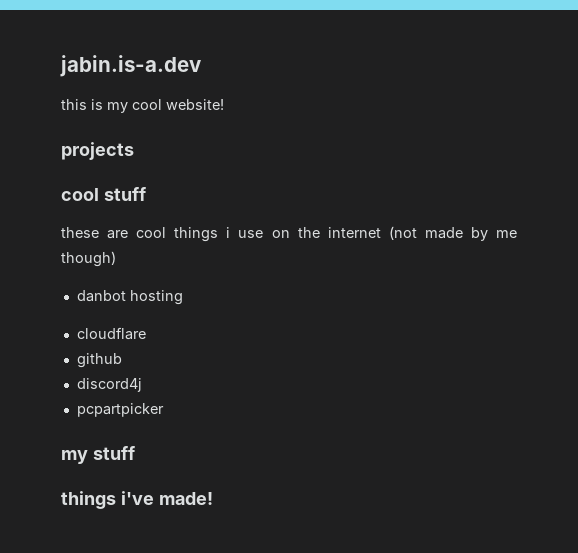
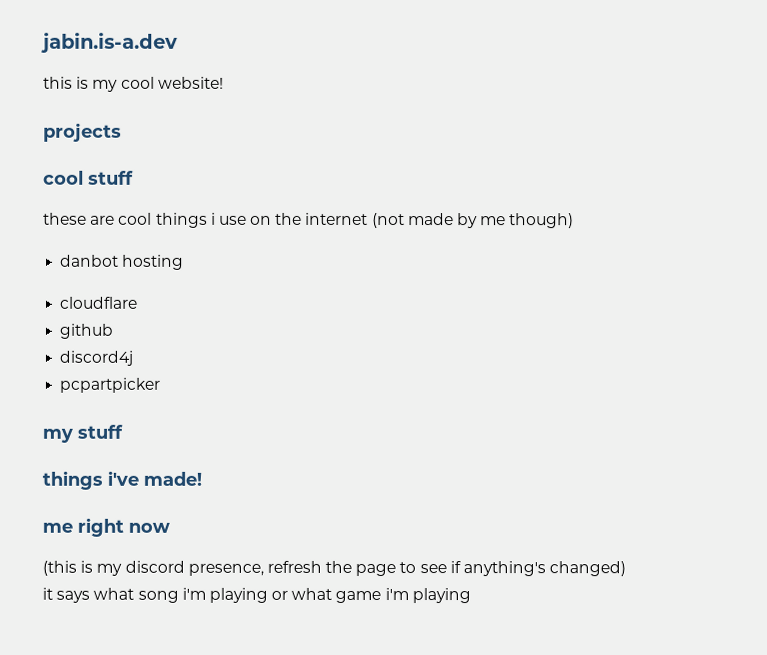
+ me right now
+ (this is my discord presence, refresh the page to see if anything's changed)
+ it says what song i'm playing or what game i'm playing

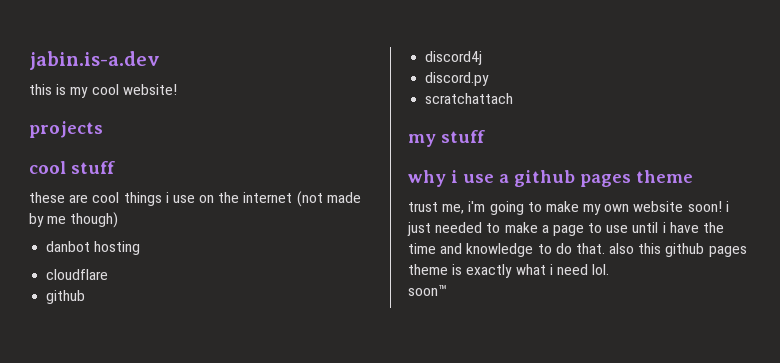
- pcpartpicker
+ discord.py
+ scratchattach
- things i've made!
- me right now
- (this is my discord presence, refresh the page to see if anything's changed)
- it says what song i'm playing or what game i'm playing
+ why i use a github pages theme
+ trust me, i'm going to make my own website soon! i just needed to make a page to use until i have the time and knowledge to do that. also this github pages theme is exactly what i need lol.
+ soon™

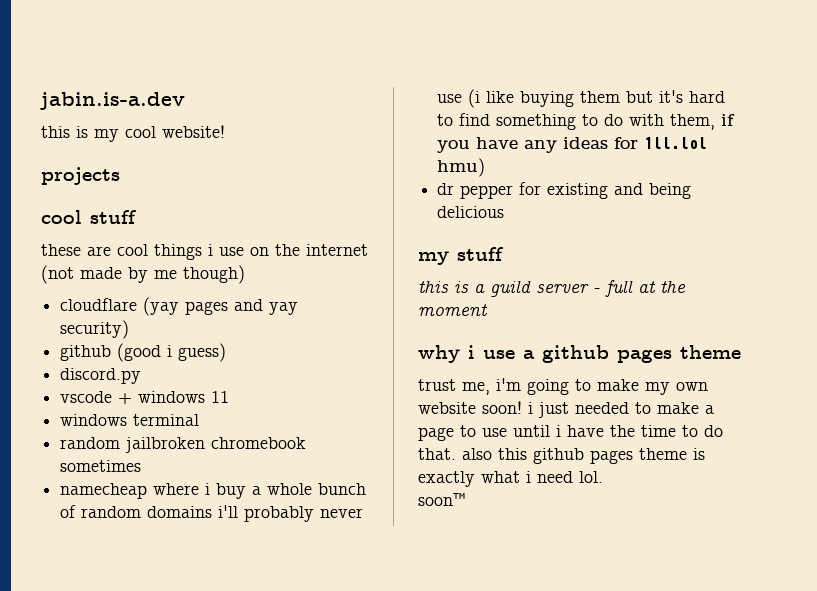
- danbot hosting
- cloudflare
- github
- discord4j
+ cloudflare (yay pages and yay security)
+ github (good i guess)
  discord.py
- scratchattach
+ vscode + windows 11
+ windows terminal
+ random jailbroken chromebook sometimes
+ namecheap where i buy a whole bunch of random domains i'll probably never use (i like buying them but it's hard to find something to do with them, if you have any ideas for 1ll.lol hmu)
+ dr pepper for existing and being delicious
  my stuff
+ this is a guild server - full at the moment
- trust me, i'm going to make my own website soon! i just needed to make a page to use until i have the time and knowledge to do that. also this github pages theme is exactly what i need lol.
+ trust me, i'm going to make my own website soon! i just needed to make a page to use until i have the time to do that. also this github pages theme is exactly what i need lol.

